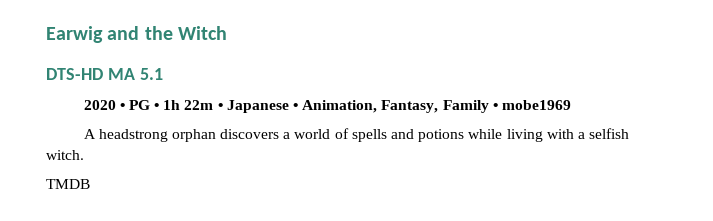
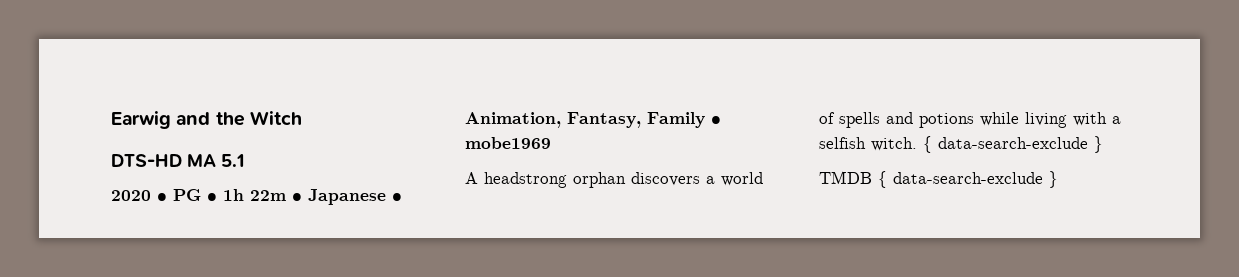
- A headstrong orphan discovers a world of spells and potions while living with a selfish witch.
- TMDB
+ A headstrong orphan discovers a world of spells and potions while living with a selfish witch. { data-search-exclude }
+ TMDB { data-search-exclude }

